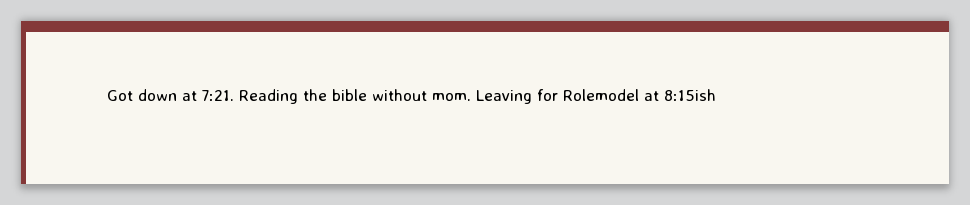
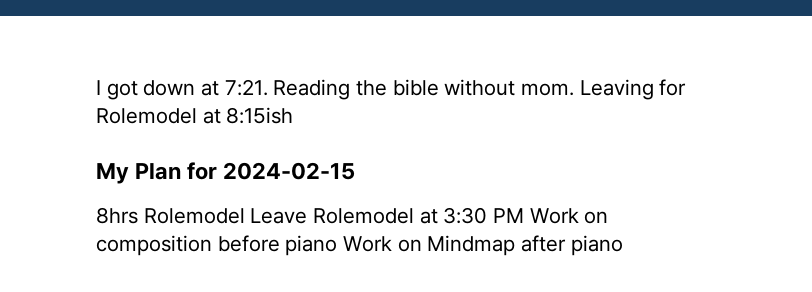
- Got down at 7:21.
+ I got down at 7:21.
+ My Plan for 2024-02-15
+ 8hrs Rolemodel Leave Rolemodel at 3:30 PM Work on composition before piano Work on Mindmap after piano

